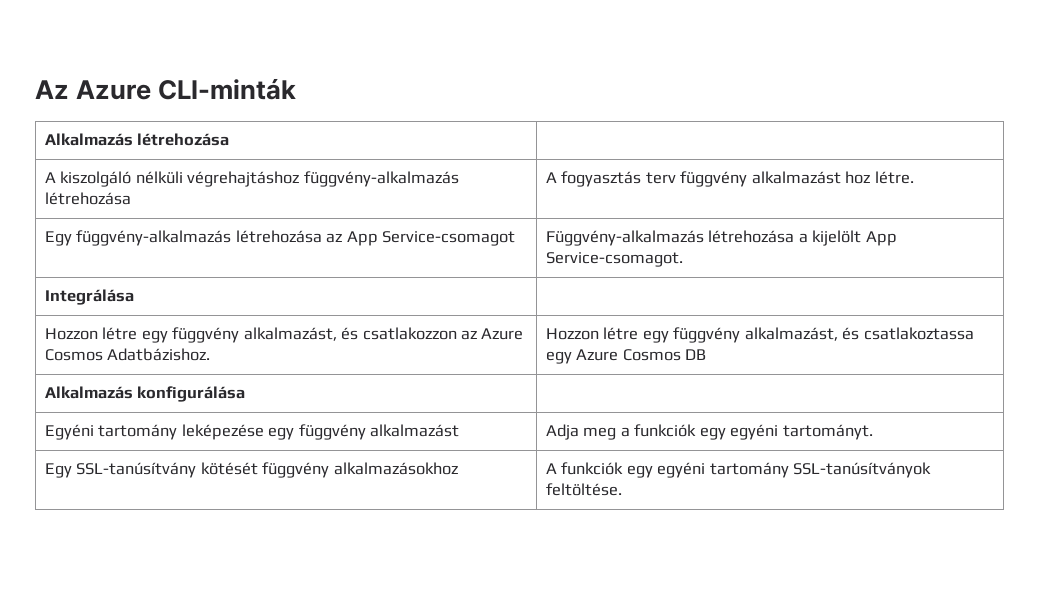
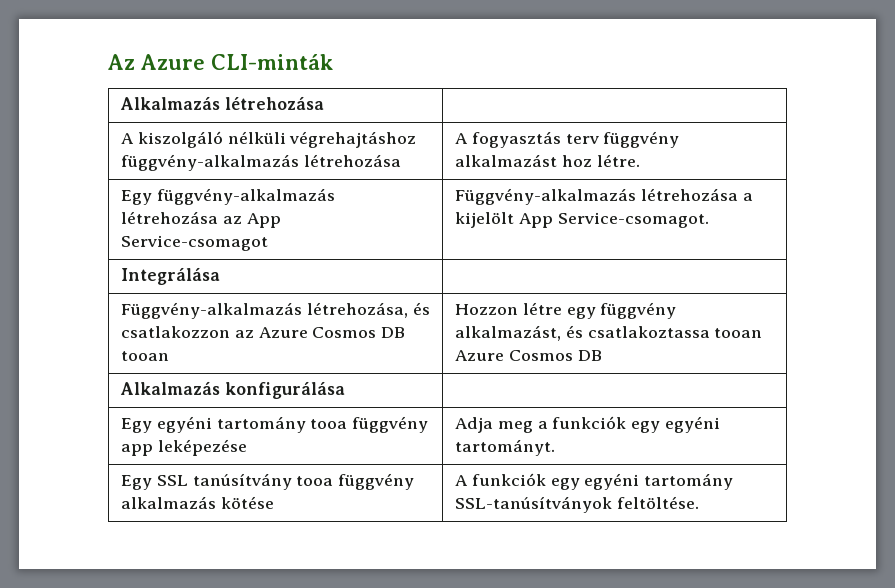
- Hozzon létre egy függvény alkalmazást, és csatlakozzon az Azure Cosmos Adatbázishoz. | Hozzon létre egy függvény alkalmazást, és csatlakoztassa egy Azure Cosmos DB
+ Függvény-alkalmazás létrehozása, és csatlakozzon az Azure Cosmos DB tooan | Hozzon létre egy függvény alkalmazást, és csatlakoztassa tooan Azure Cosmos DB
- Egyéni tartomány leképezése egy függvény alkalmazást | Adja meg a funkciók egy egyéni tartományt.
+ Egy egyéni tartomány tooa függvény app leképezése | Adja meg a funkciók egy egyéni tartományt.
- Egy SSL-tanúsítvány kötését függvény alkalmazásokhoz | A funkciók egy egyéni tartomány SSL-tanúsítványok feltöltése.
+ Egy SSL tanúsítvány tooa függvény alkalmazás kötése | A funkciók egy egyéni tartomány SSL-tanúsítványok feltöltése.

